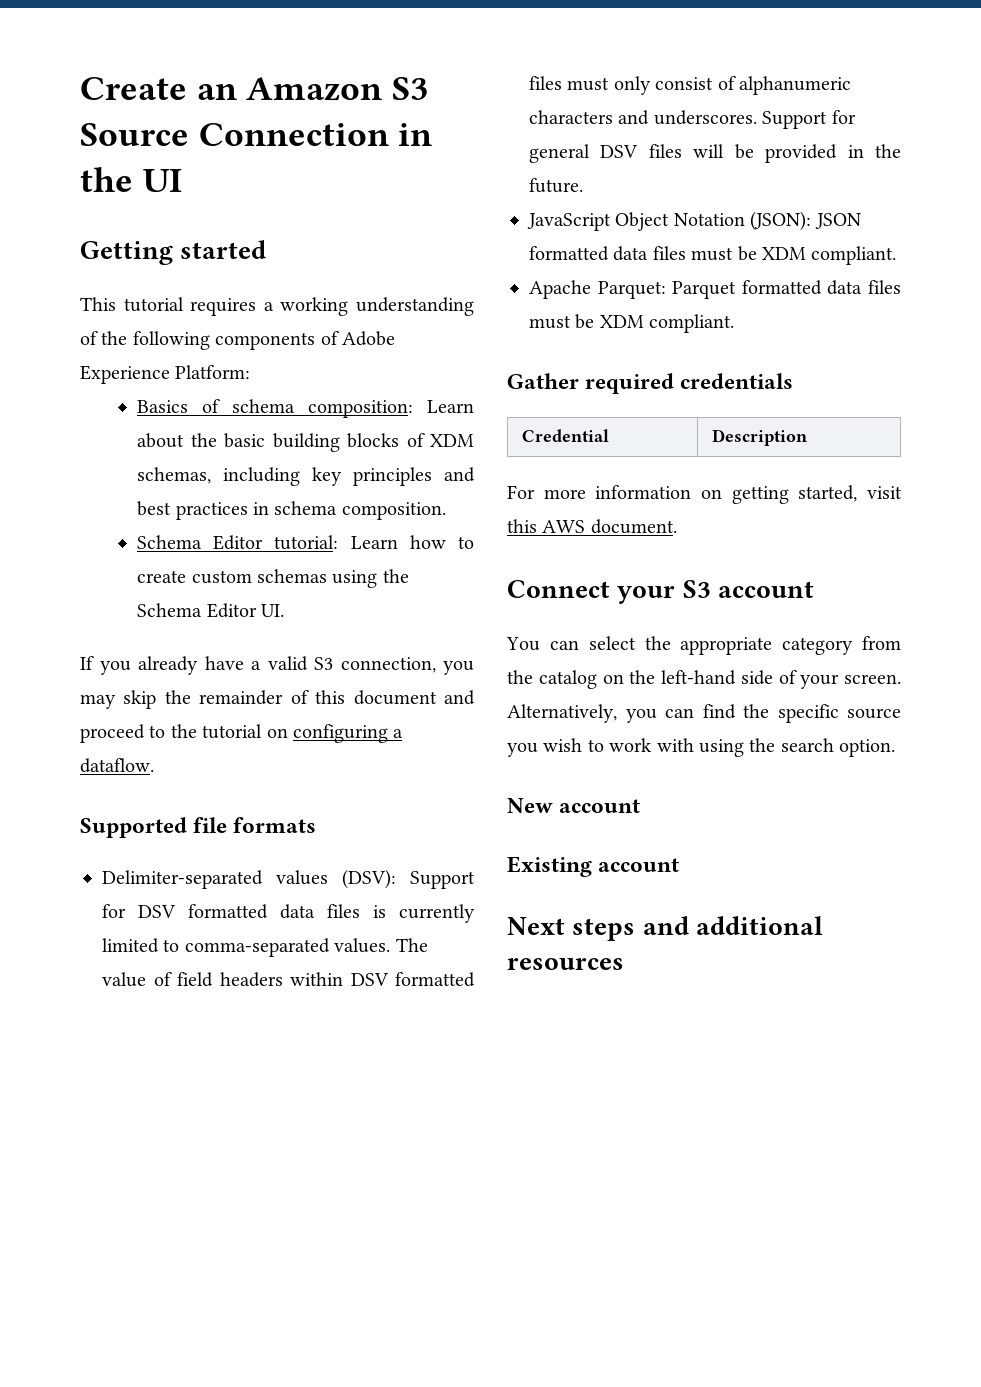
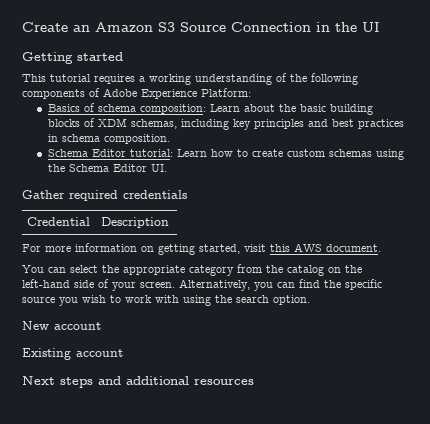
- If you already have a valid S3 connection, you may skip the remainder of this document and proceed to the tutorial on configuring a dataflow.
- Supported file formats
- Delimiter-separated values (DSV): Support for DSV formatted data files is currently limited to comma-separated values. The value of field headers within DSV formatted files must only consist of alphanumeric characters and underscores. Support for general DSV files will be provided in the future.
- JavaScript Object Notation (JSON): JSON formatted data files must be XDM compliant.
- Apache Parquet: Parquet formatted data files must be XDM compliant.
- Connect your S3 account

